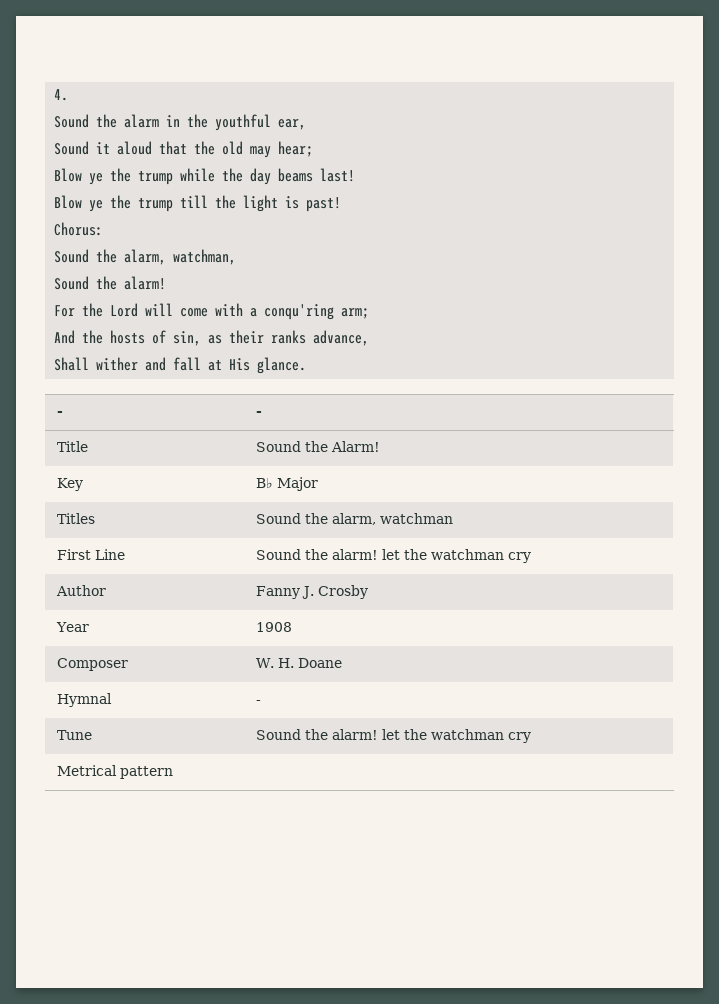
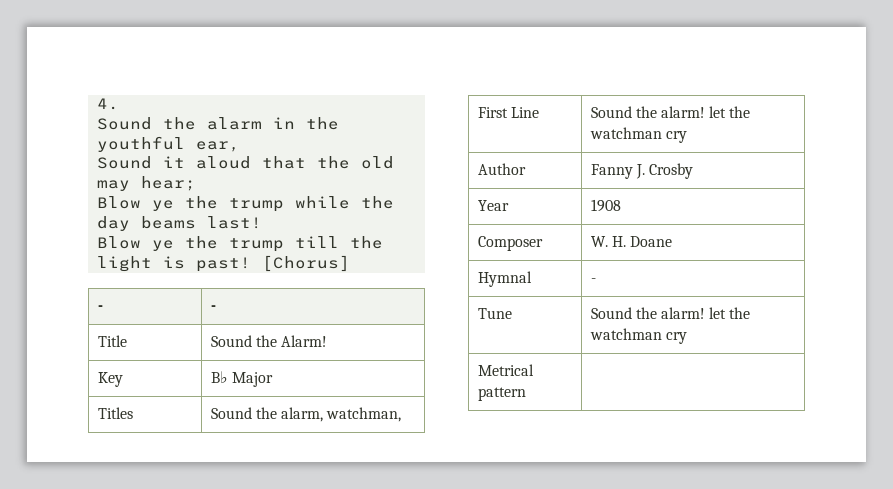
- Blow ye the trump till the light is past!
- Chorus:
- Sound the alarm, watchman,
- Sound the alarm!
- For the Lord will come with a conqu'ring arm;
- And the hosts of sin, as their ranks advance,
- Shall wither and fall at His glance.
+ Blow ye the trump till the light is past! [Chorus]
- Titles | Sound the alarm, watchman
+ Titles | Sound the alarm, watchman,

